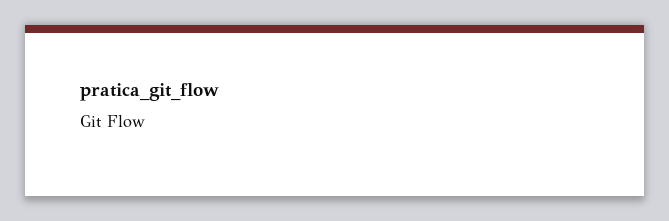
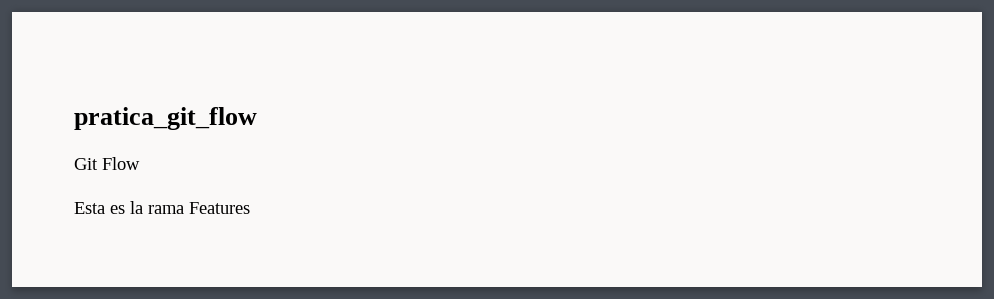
+ Esta es la rama Features

